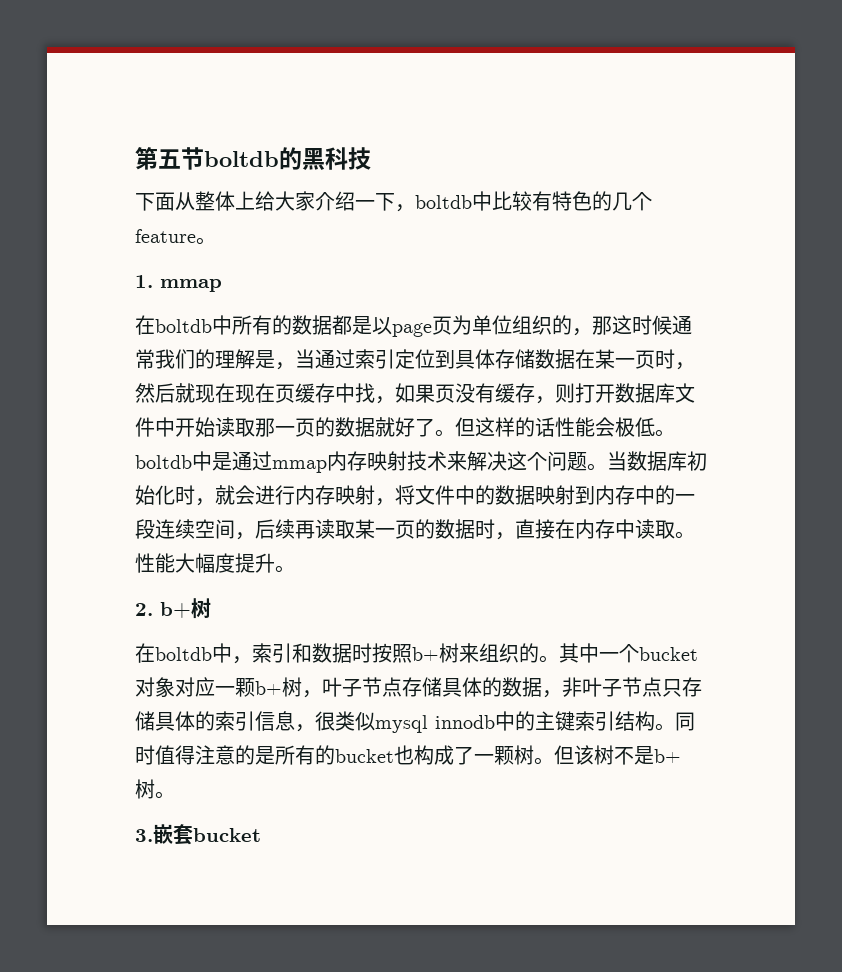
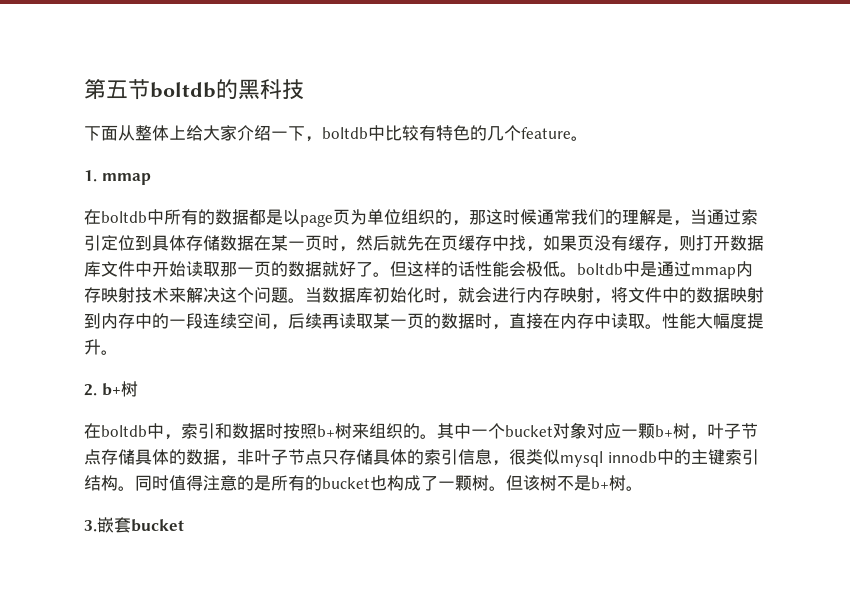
- 在boltdb中所有的数据都是以page页为单位组织的，那这时候通常我们的理解是，当通过索引定位到具体存储数据在某一页时，然后就现在现在页缓存中找，如果页没有缓存，则打开数据库文件中开始读取那一页的数据就好了。
+ 在boltdb中所有的数据都是以page页为单位组织的，那这时候通常我们的理解是，当通过索引定位到具体存储数据在某一页时，然后就先在页缓存中找，如果页没有缓存，则打开数据库文件中开始读取那一页的数据就好了。

